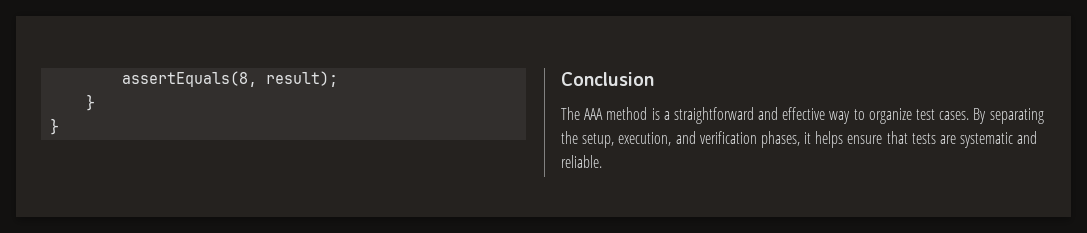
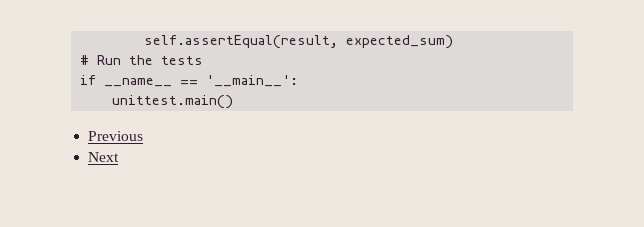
- assertEquals(8, result);
- }
- }
- Conclusion
- The AAA method is a straightforward and effective way to organize test cases. By separating the setup, execution, and verification phases, it helps ensure that tests are systematic and reliable.
+ self.assertEqual(result, expected_sum)
+ # Run the tests
+ if __name__ == '__main__':
+ unittest.main()
+ Previous
+ Next

